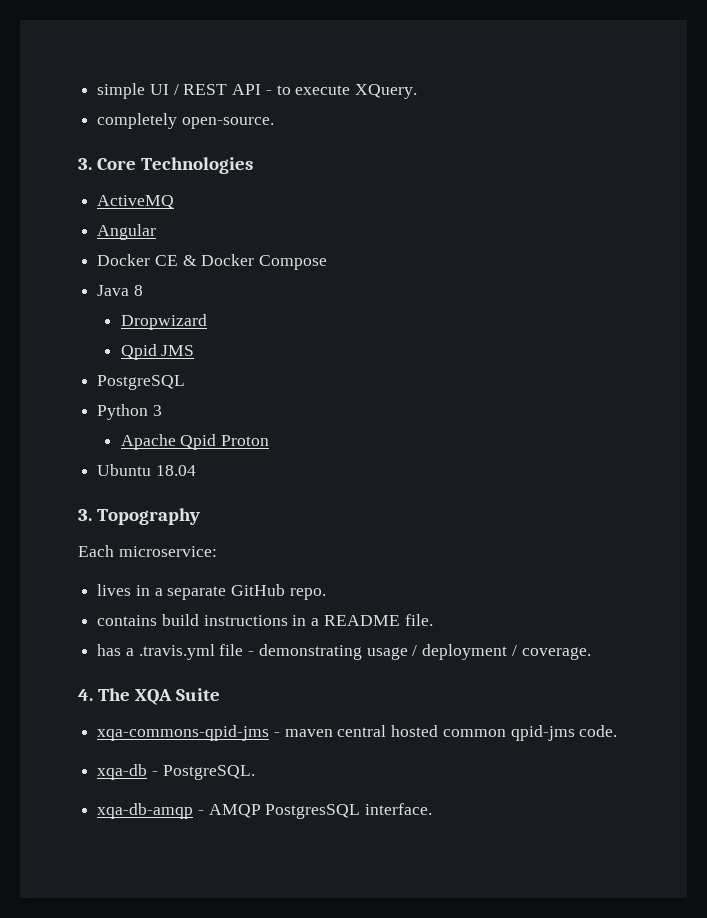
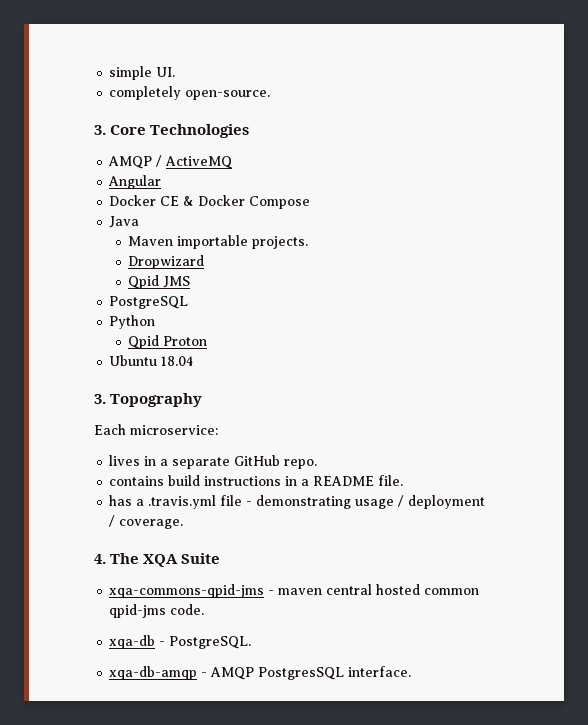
- simple UI / REST API - to execute XQuery.
+ simple UI.
- ActiveMQ
+ AMQP / ActiveMQ
- Java 8
+ Java
+ Maven importable projects.
- Python 3
- Apache Qpid Proton
+ Python
+ Qpid Proton

